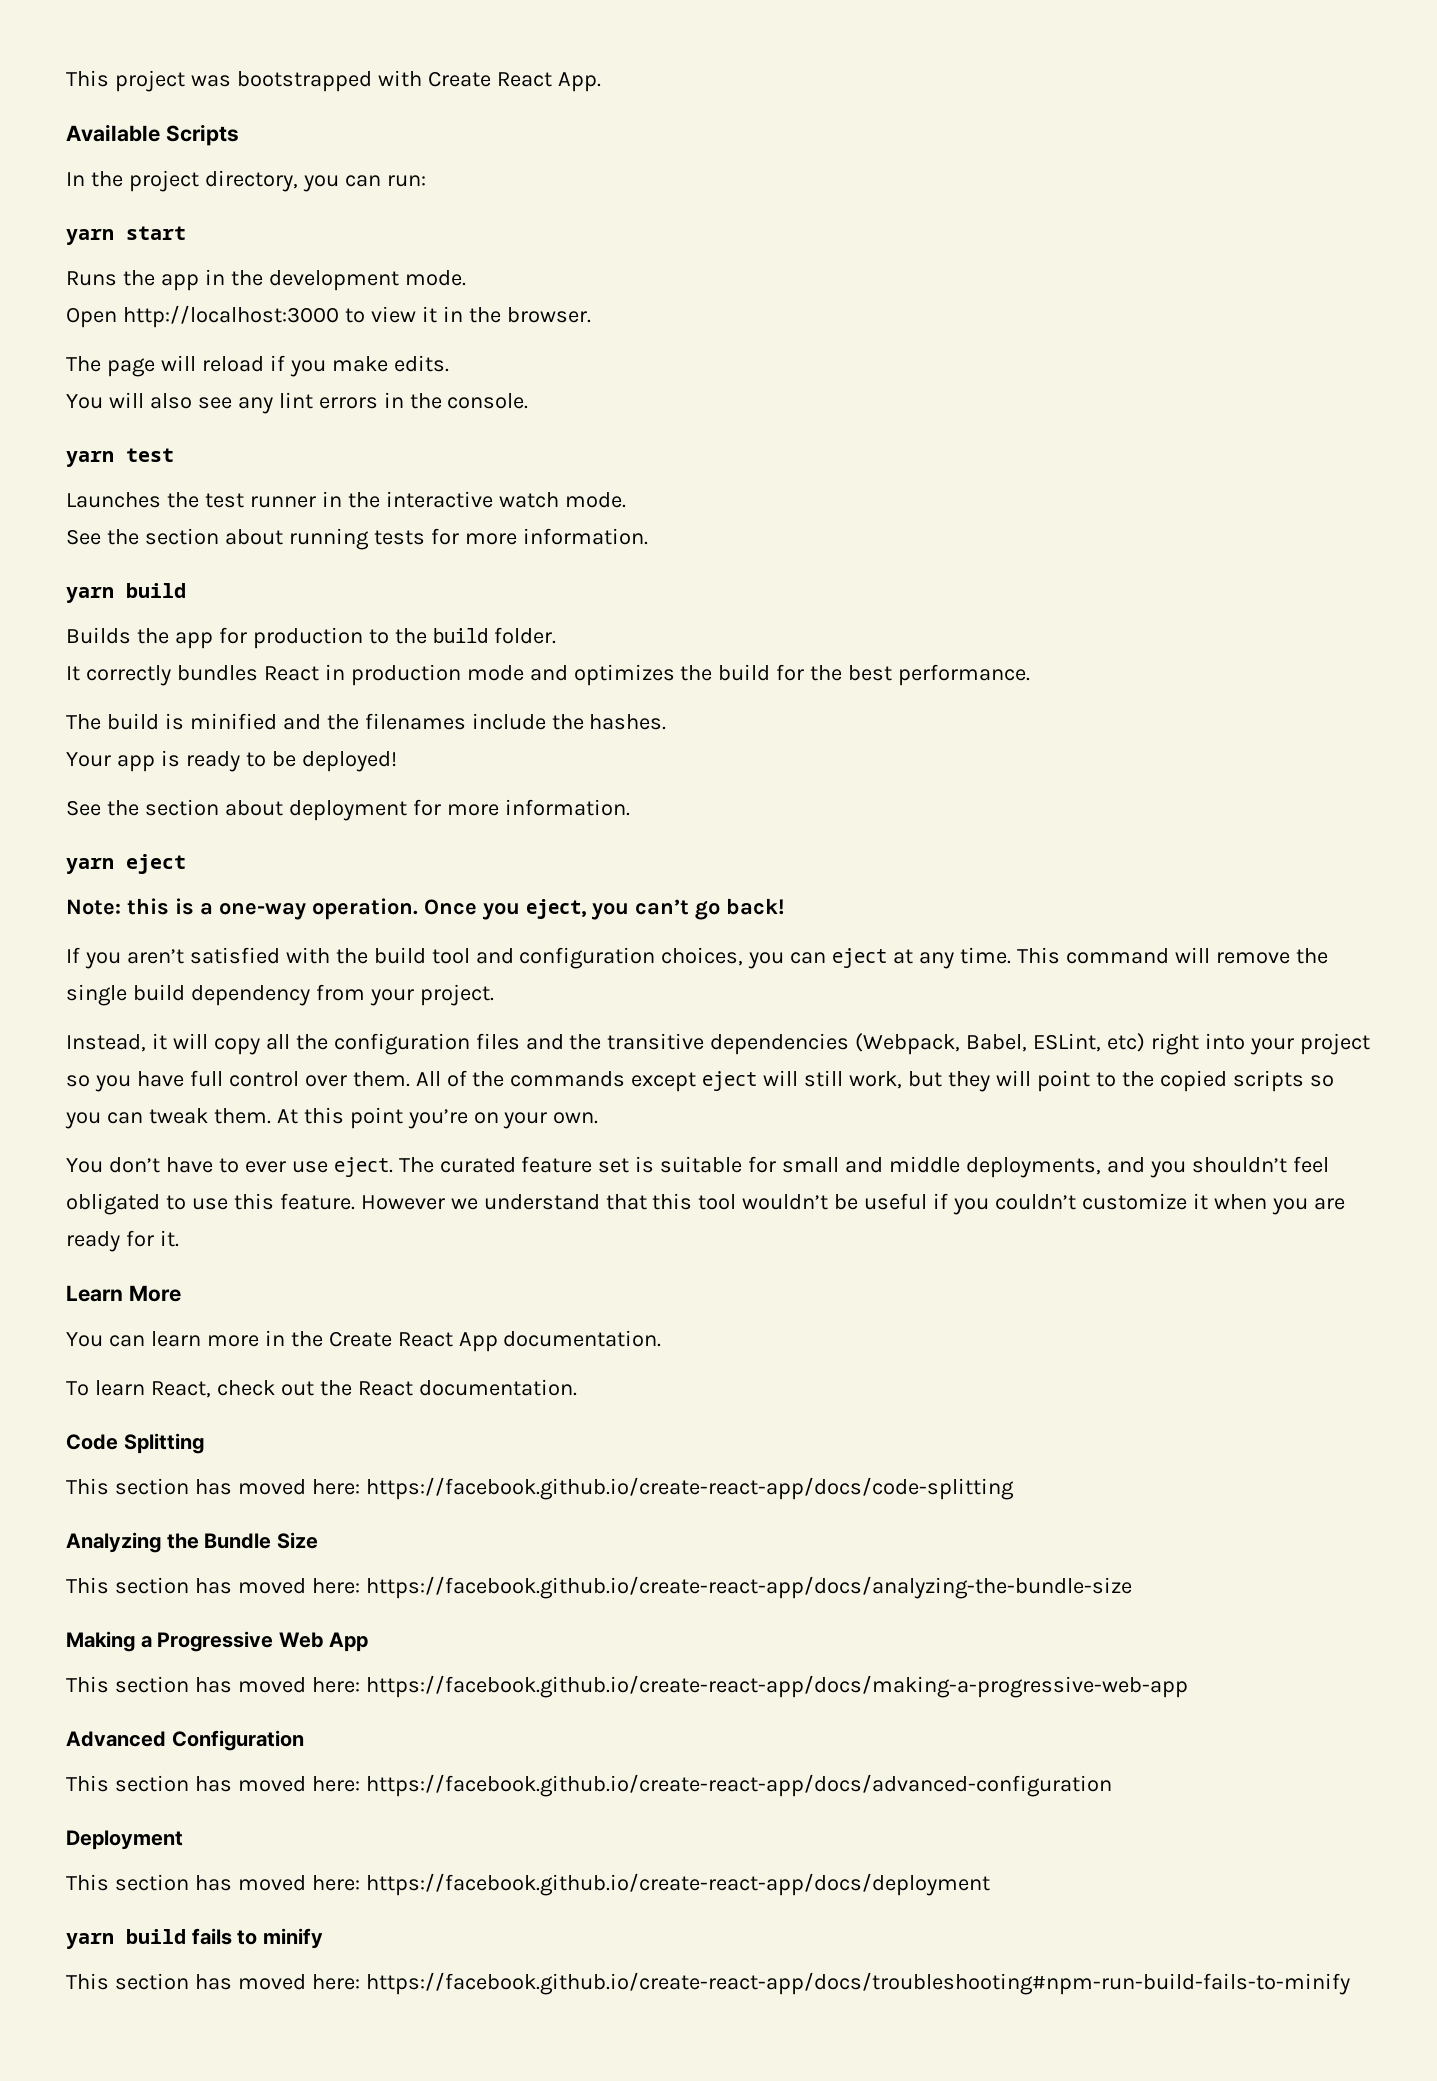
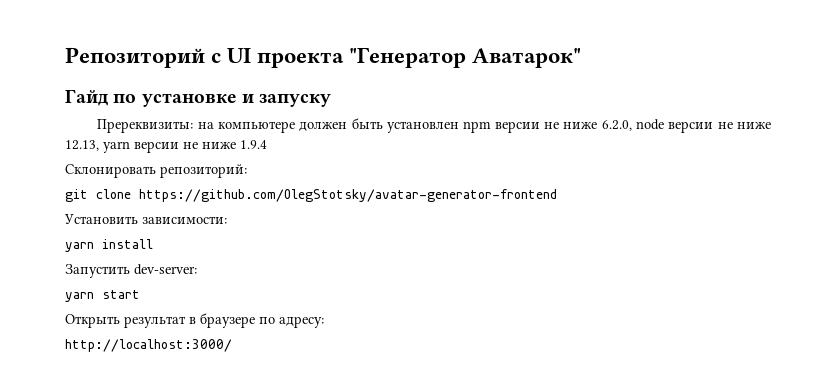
- This project was bootstrapped with Create React App.
- Available Scripts
- In the project directory, you can run:
+ Репозиторий с UI проекта "Генератор Аватарок"
+ Гайд по установке и запуску
+ Пререквизиты: на компьютере должен быть установлен npm версии не ниже 6.2.0, node версии не ниже 12.13, yarn версии не ниже 1.9.4
+ Склонировать репозиторий:
+ git clone https://github.com/OlegStotsky/avatar-generator-frontend
+ Установить зависимости:
+ yarn install
+ Запустить dev-server:
  yarn start
- Runs the app in the development mode.
- Open http://localhost:3000 to view it in the browser.
- The page will reload if you make edits.
- You will also see any lint errors in the console.
- yarn test
- Launches the test runner in the interactive watch mode.
- See the section about running tests for more information.
- yarn build
- Builds the app for production to the build folder.
- It correctly bundles React in production mode and optimizes the build for the best performance.
- The build is minified and the filenames include the hashes.
- Your app is ready to be deployed!
- See the section about deployment for more information.
- yarn eject
- Note: this is a one-way operation. Once you eject, you can’t go back!
- If you aren’t satisfied with the build tool and configuration choices, you can eject at any time. This command will remove the single build dependency from your project.
- Instead, it will copy all the configuration files and the transitive dependencies (Webpack, Babel, ESLint, etc) right into your project so you have full control over them. All of the commands except eject will still work, but they will point to the copied scripts so you can tweak them. At this point you’re on your own.
- You don’t have to ever use eject. The curated feature set is suitable for small and middle deployments, and you shouldn’t feel obligated to use this feature. However we understand that this tool wouldn’t be useful if you couldn’t customize it when you are ready for it.
- Learn More
- You can learn more in the Create React App documentation.
- To learn React, check out the React documentation.
- Code Splitting
- This section has moved here: https://facebook.github.io/create-react-app/docs/code-splitting
- Analyzing the Bundle Size
- This section has moved here: https://facebook.github.io/create-react-app/docs/analyzing-the-bundle-size
- Making a Progressive Web App
- This section has moved here: https://facebook.github.io/create-react-app/docs/making-a-progressive-web-app
- Advanced Configuration
- This section has moved here: https://facebook.github.io/create-react-app/docs/advanced-configuration
- Deployment
- This section has moved here: https://facebook.github.io/create-react-app/docs/deployment
- yarn build fails to minify
- This section has moved here: https://facebook.github.io/create-react-app/docs/troubleshooting#npm-run-build-fails-to-minify
+ Открыть результат в браузере по адресу:
+ http://localhost:3000/

